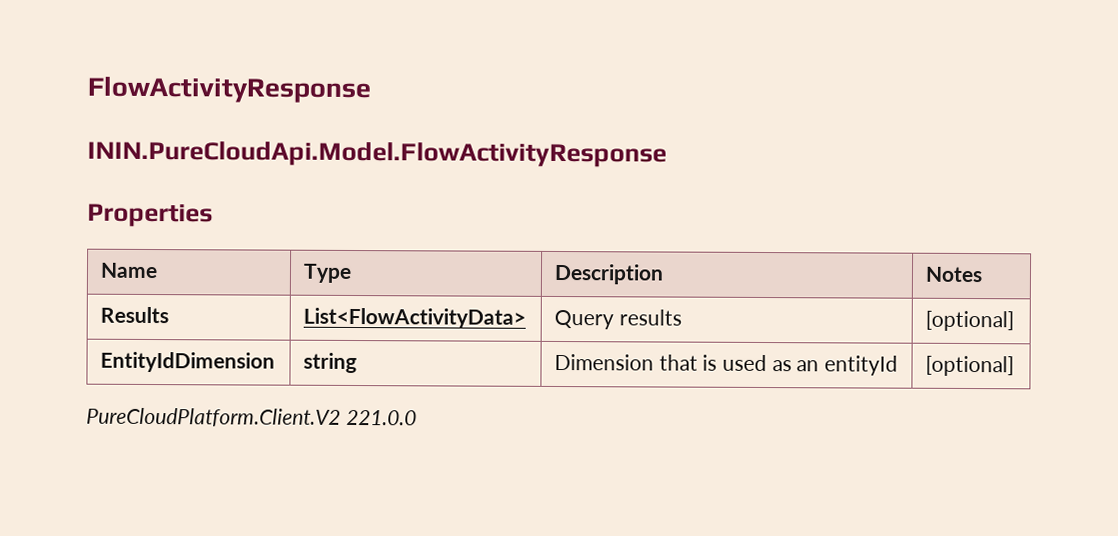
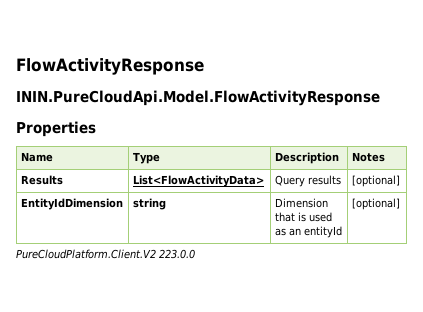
- PureCloudPlatform.Client.V2 221.0.0
+ PureCloudPlatform.Client.V2 223.0.0

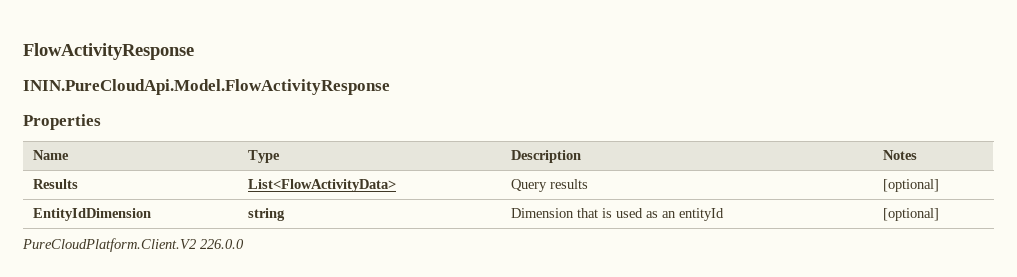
- PureCloudPlatform.Client.V2 223.0.0
+ PureCloudPlatform.Client.V2 226.0.0

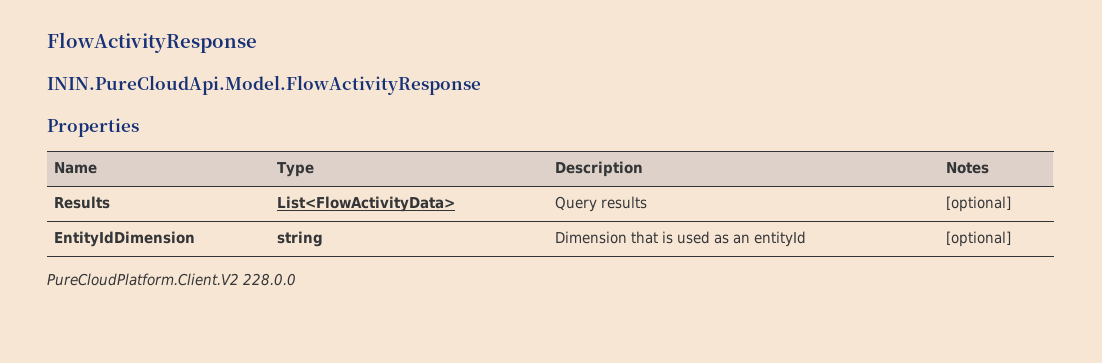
- PureCloudPlatform.Client.V2 226.0.0
+ PureCloudPlatform.Client.V2 228.0.0

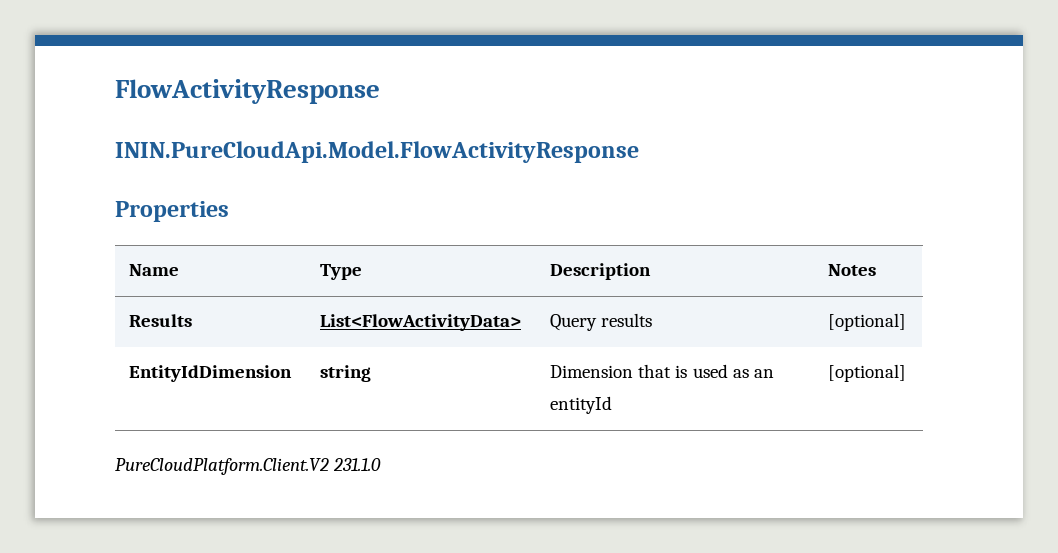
- PureCloudPlatform.Client.V2 228.0.0
+ PureCloudPlatform.Client.V2 231.1.0

